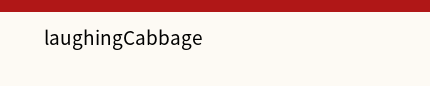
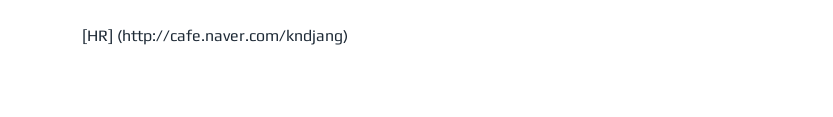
- laughingCabbage
+ [HR] (http://cafe.naver.com/kndjang)

